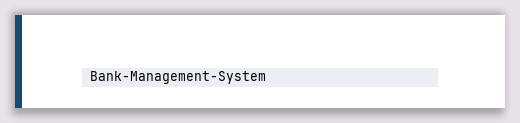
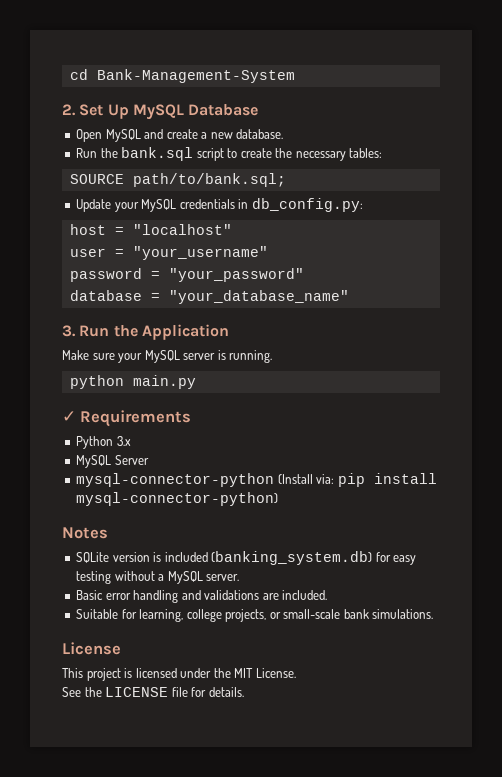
- Bank-Management-System
+ cd Bank-Management-System
+ 2. Set Up MySQL Database
+ Open MySQL and create a new database.
+ Run the bank.sql script to create the necessary tables:
+ SOURCE path/to/bank.sql;
+ Update your MySQL credentials in db_config.py:
+ host = "localhost"
+ user = "your_username"
+ password = "your_password"
+ database = "your_database_name"
+ 3. Run the Application
+ Make sure your MySQL server is running.
+ python main.py
+ ✓ Requirements
+ Python 3.x
+ MySQL Server
+ mysql-connector-python (Install via: pip install mysql-connector-python)
+ Notes
+ SQLite version is included (banking_system.db) for easy testing without a MySQL server.
+ Basic error handling and validations are included.
+ Suitable for learning, college projects, or small-scale bank simulations.
+ License
+ This project is licensed under the MIT License.
+ See the LICENSE file for details.

